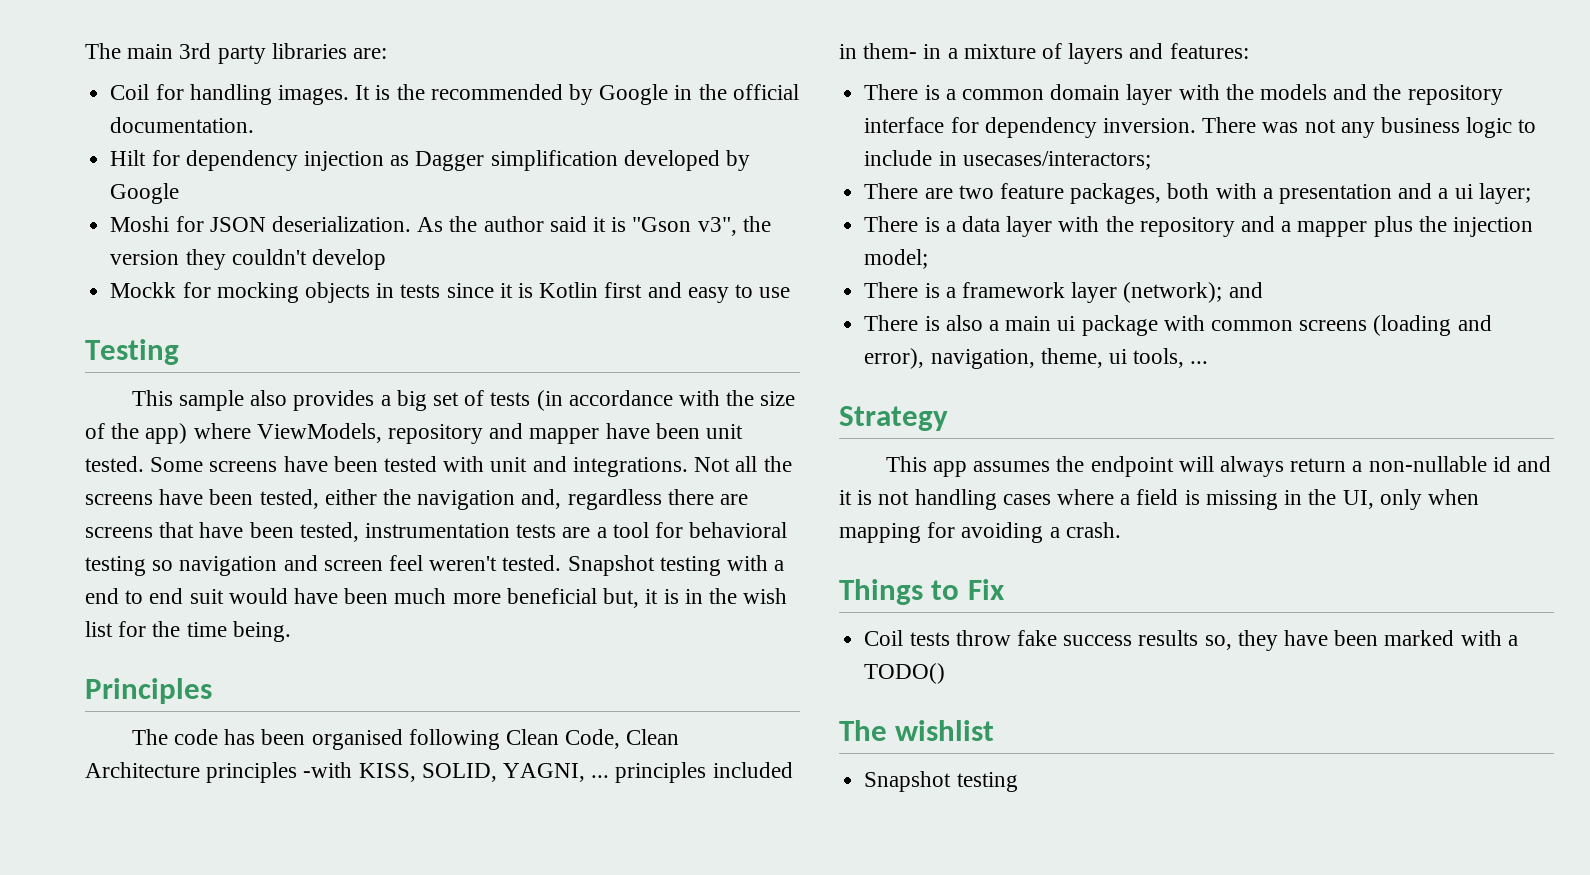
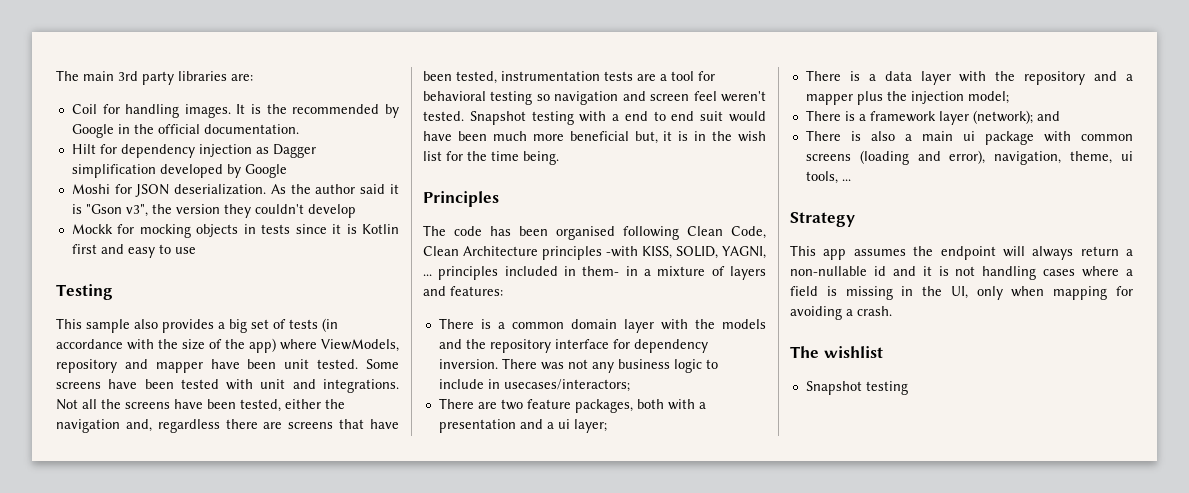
- Things to Fix
- Coil tests throw fake success results so, they have been marked with a TODO()

